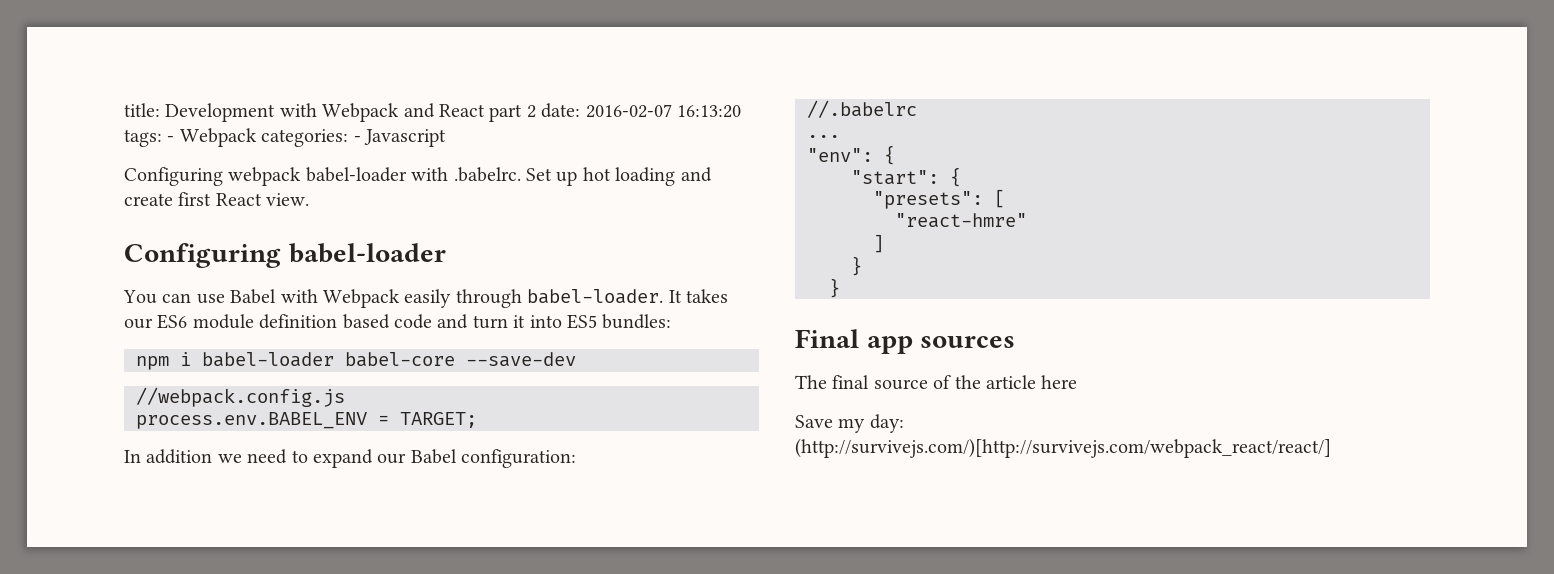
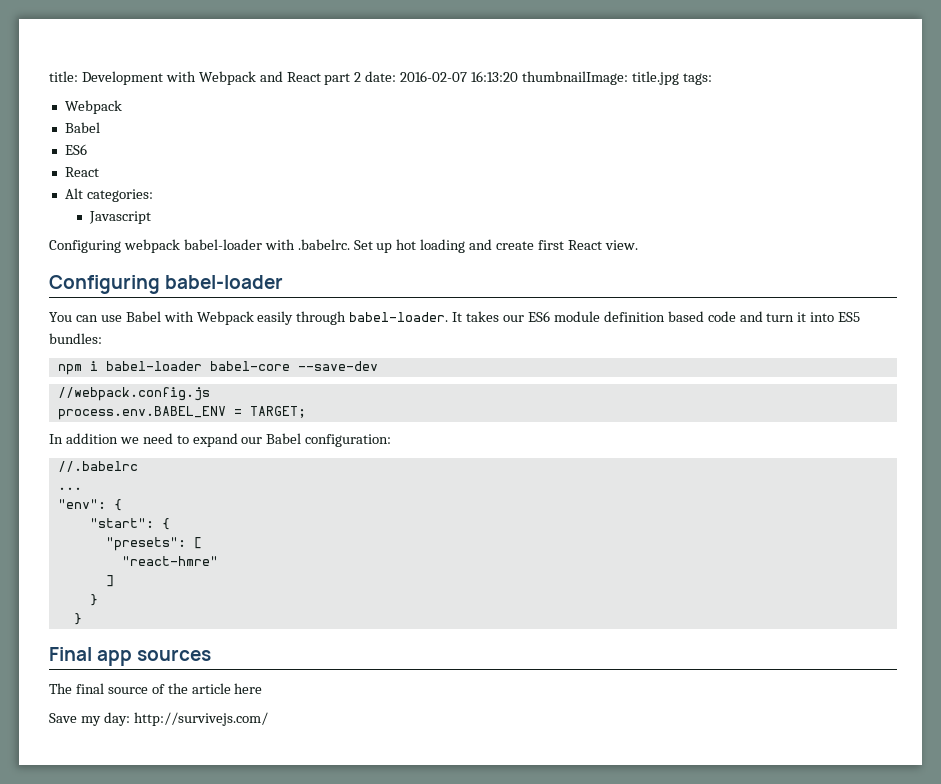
- title: Development with Webpack and React part 2 date: 2016-02-07 16:13:20 tags: - Webpack categories: - Javascript
+ title: Development with Webpack and React part 2 date: 2016-02-07 16:13:20 thumbnailImage: title.jpg tags:
+ Webpack
+ Babel
+ ES6
+ React
+ Alt categories:
+ Javascript
- Save my day: (http://survivejs.com/)[http://survivejs.com/webpack_react/react/]
+ Save my day: http://survivejs.com/

